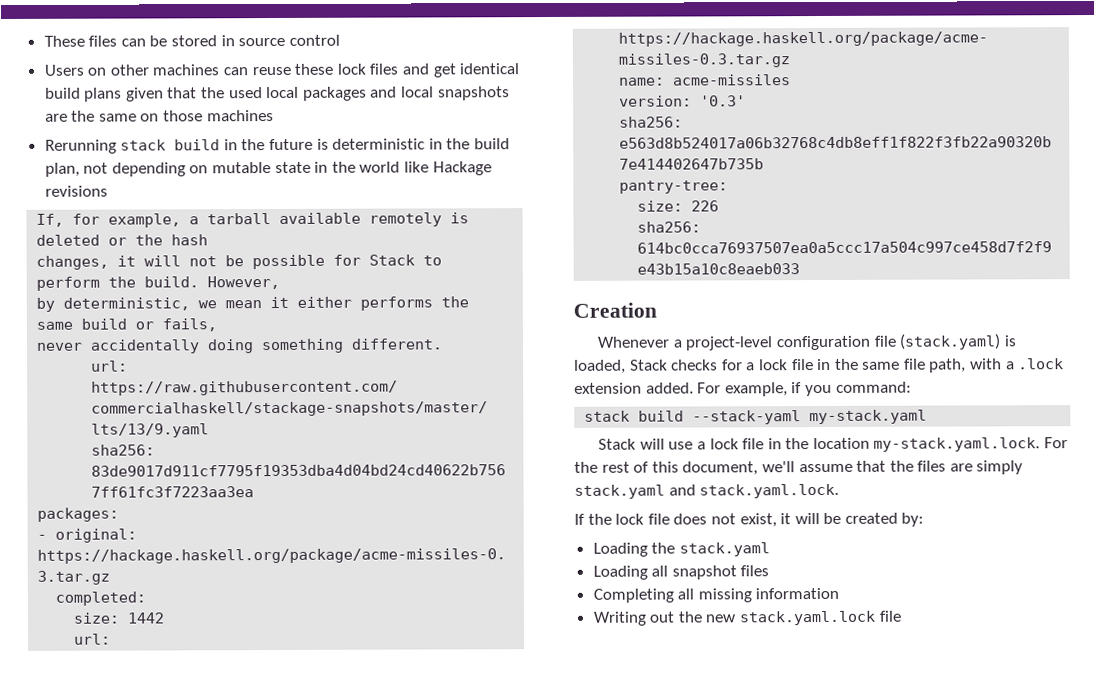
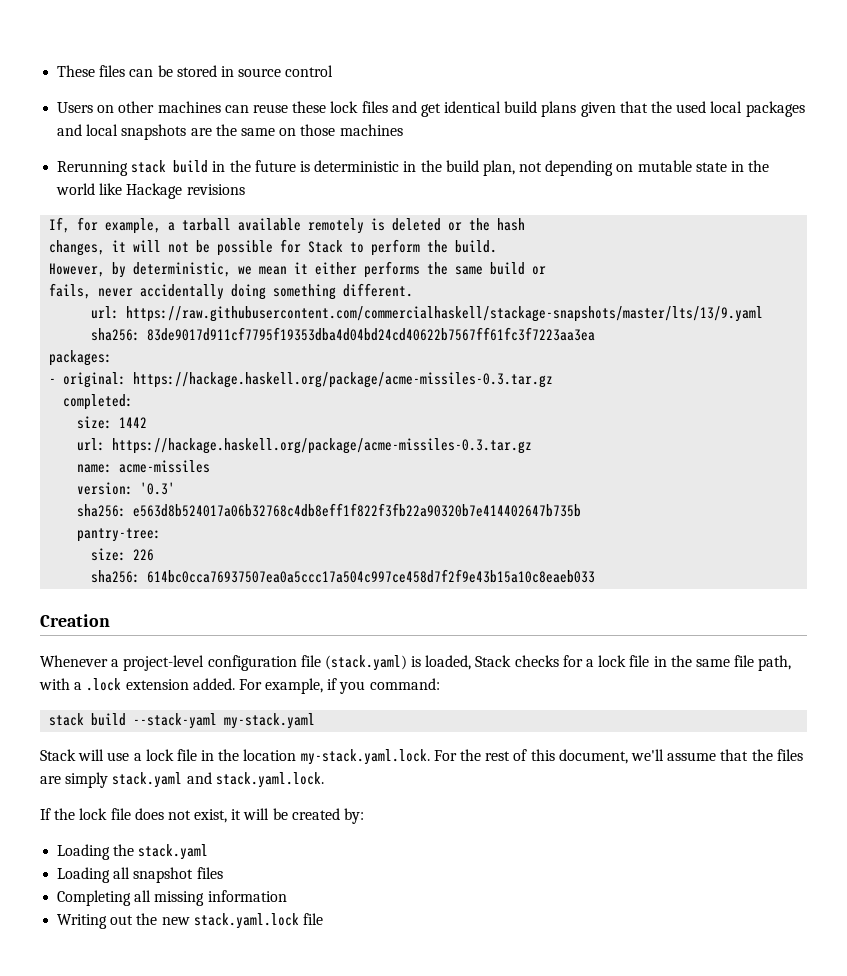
- changes, it will not be possible for Stack to perform the build. However,
- by deterministic, we mean it either performs the same build or fails,
- never accidentally doing something different.
+ changes, it will not be possible for Stack to perform the build.
+ However, by deterministic, we mean it either performs the same build or
+ fails, never accidentally doing something different.

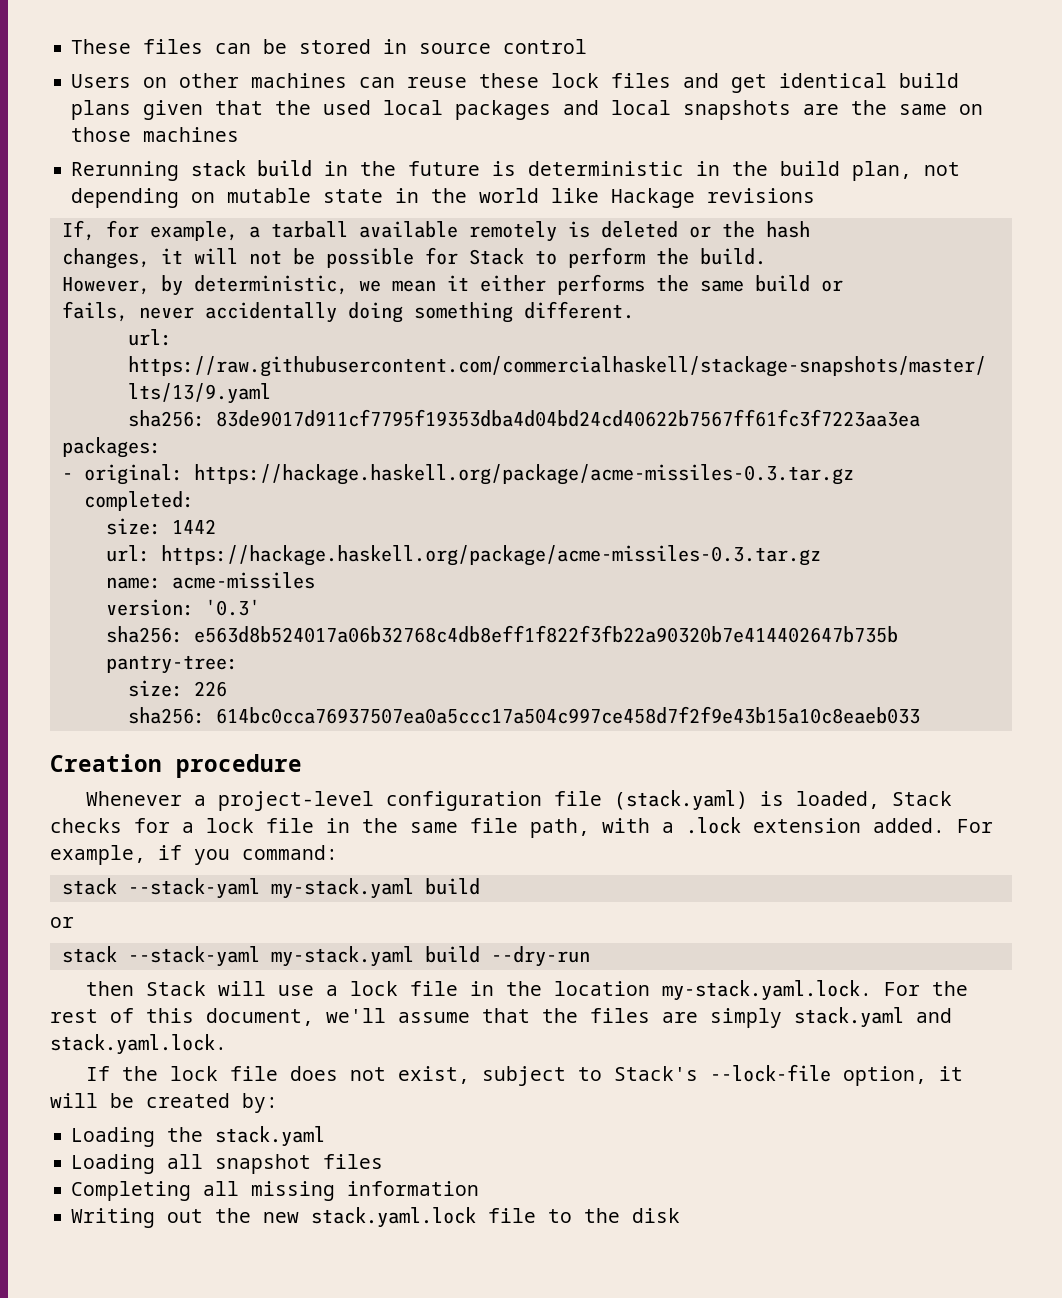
- Creation
+ Creation procedure
  For example, if you command:
- stack build --stack-yaml my-stack.yaml
- Stack will use a lock file in the location my-stack.yaml.lock. For the rest of this document, we'll assume that the files are simply stack.yaml and stack.yaml.lock.
+ stack --stack-yaml my-stack.yaml build
+ or
+ stack --stack-yaml my-stack.yaml build --dry-run
+ then Stack will use a lock file in the location my-stack.yaml.lock. For the rest of this document, we'll assume that the files are simply stack.yaml and stack.yaml.lock.
- If the lock file does not exist, it will be created by:
+ If the lock file does not exist, subject to Stack's --lock-file option, it will be created by:
- Writing out the new stack.yaml.lock file
+ Writing out the new stack.yaml.lock file to the disk

